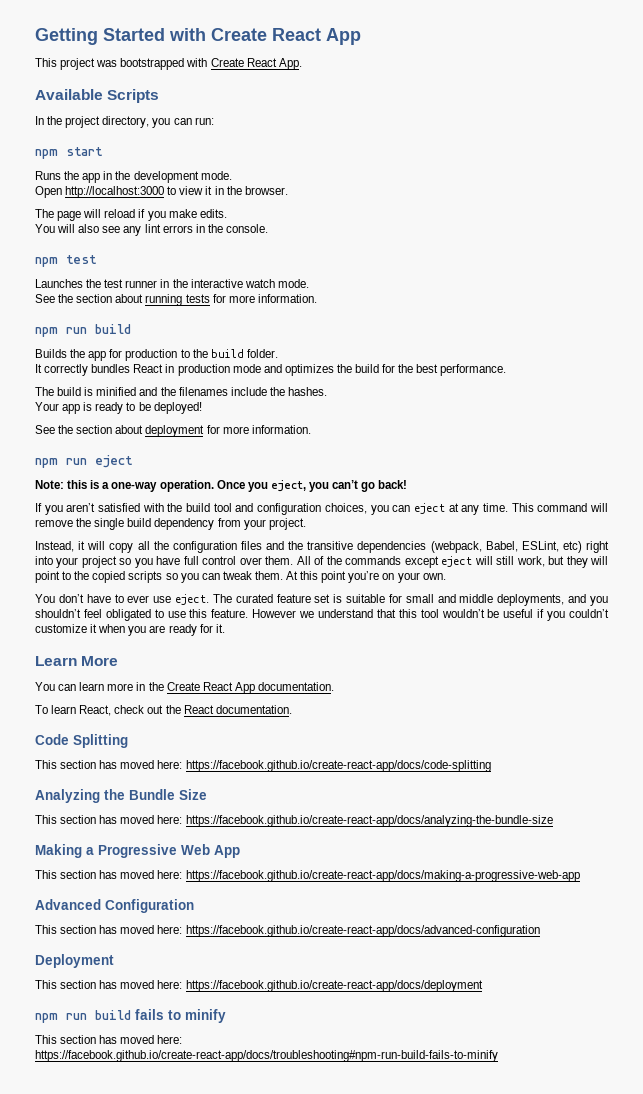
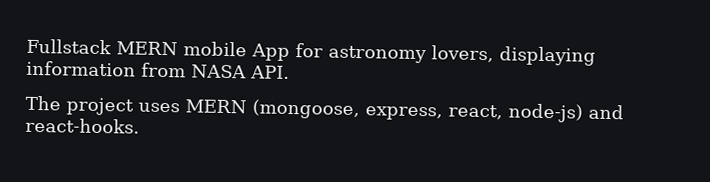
- Getting Started with Create React App
- This project was bootstrapped with Create React App.
- Available Scripts
- In the project directory, you can run:
- npm start
- Runs the app in the development mode.
- Open http://localhost:3000 to view it in the browser.
- The page will reload if you make edits.
- You will also see any lint errors in the console.
- npm test
- Launches the test runner in the interactive watch mode.
- See the section about running tests for more information.
- npm run build
- Builds the app for production to the build folder.
- It correctly bundles React in production mode and optimizes the build for the best performance.
- The build is minified and the filenames include the hashes.
- Your app is ready to be deployed!
- See the section about deployment for more information.
- npm run eject
- Note: this is a one-way operation. Once you eject, you can’t go back!
- If you aren’t satisfied with the build tool and configuration choices, you can eject at any time. This command will remove the single build dependency from your project.
- Instead, it will copy all the configuration files and the transitive dependencies (webpack, Babel, ESLint, etc) right into your project so you have full control over them. All of the commands except eject will still work, but they will point to the copied scripts so you can tweak them. At this point you’re on your own.
- You don’t have to ever use eject. The curated feature set is suitable for small and middle deployments, and you shouldn’t feel obligated to use this feature. However we understand that this tool wouldn’t be useful if you couldn’t customize it when you are ready for it.
- Learn More
- You can learn more in the Create React App documentation.
- To learn React, check out the React documentation.
- Code Splitting
- This section has moved here: https://facebook.github.io/create-react-app/docs/code-splitting
- Analyzing the Bundle Size
- This section has moved here: https://facebook.github.io/create-react-app/docs/analyzing-the-bundle-size
- Making a Progressive Web App
- This section has moved here: https://facebook.github.io/create-react-app/docs/making-a-progressive-web-app
- Advanced Configuration
- This section has moved here: https://facebook.github.io/create-react-app/docs/advanced-configuration
- Deployment
- This section has moved here: https://facebook.github.io/create-react-app/docs/deployment
- npm run build fails to minify
- This section has moved here: https://facebook.github.io/create-react-app/docs/troubleshooting#npm-run-build-fails-to-minify
+ Fullstack MERN mobile App for astronomy lovers, displaying information from NASA API.
+ The project uses MERN (mongoose, express, react, node-js) and react-hooks.

